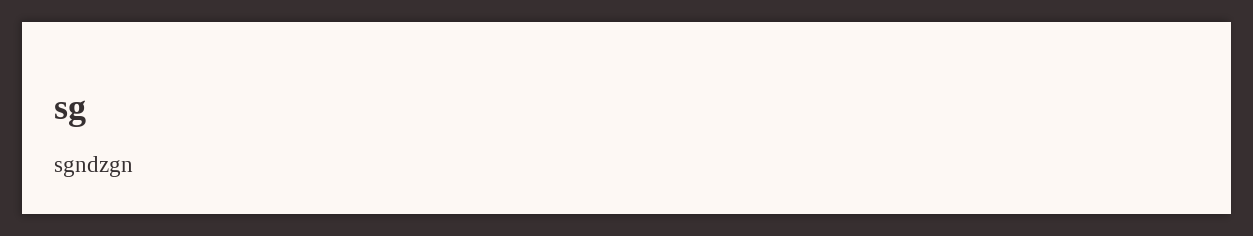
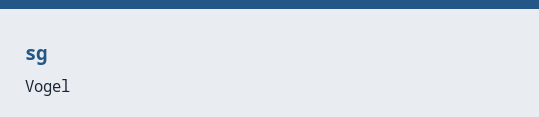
- sgndzgn
+ Vogel

